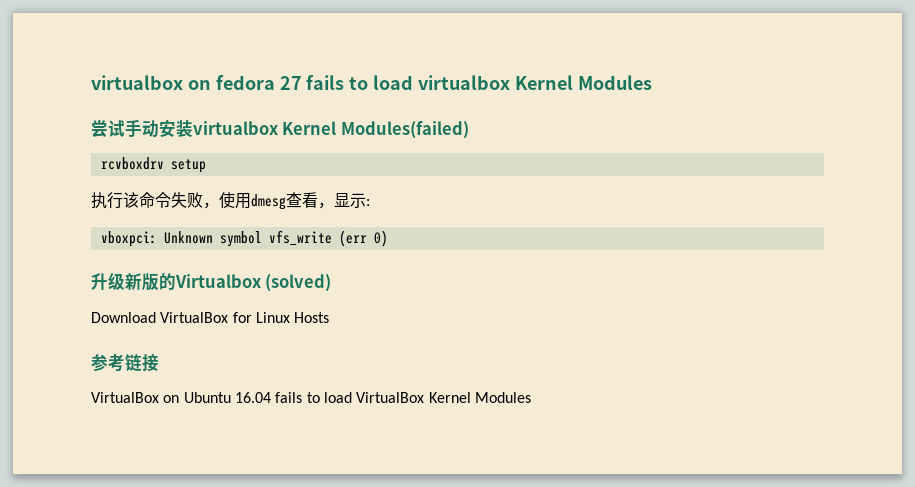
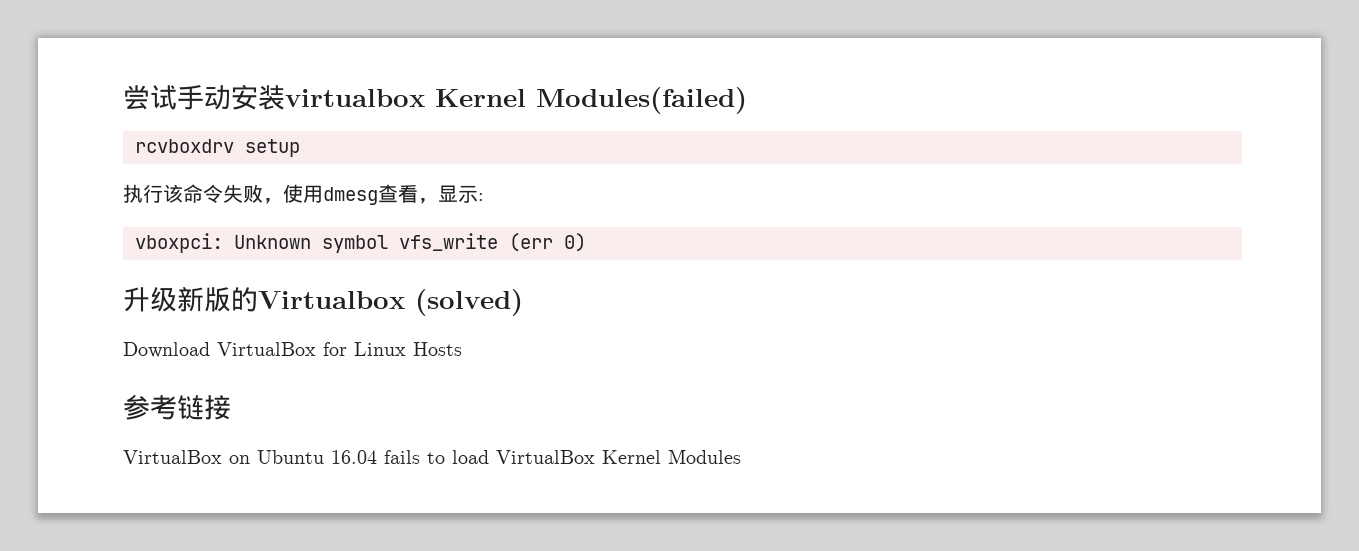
- virtualbox on fedora 27 fails to load virtualbox Kernel Modules

